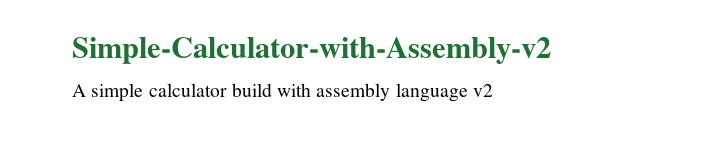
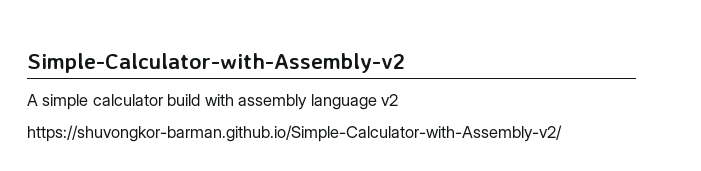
+ https://shuvongkor-barman.github.io/Simple-Calculator-with-Assembly-v2/

